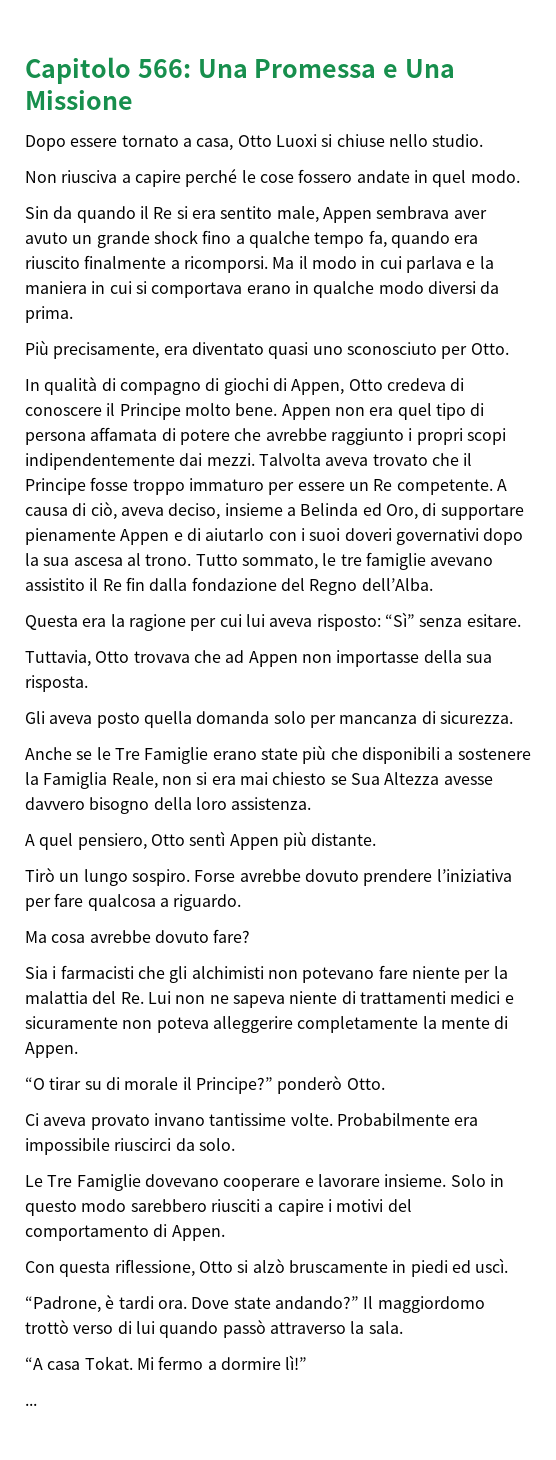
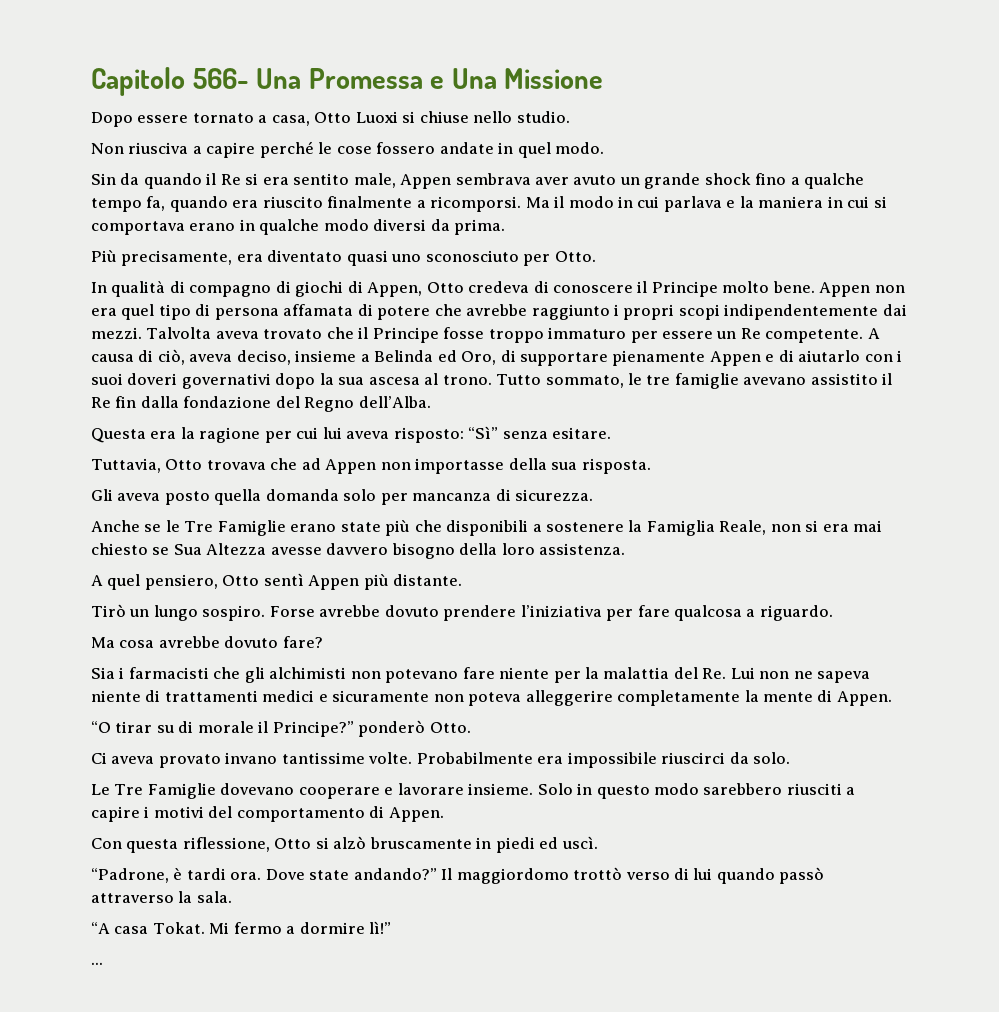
- Capitolo 566: Una Promessa e Una Missione
+ Capitolo 566- Una Promessa e Una Missione

